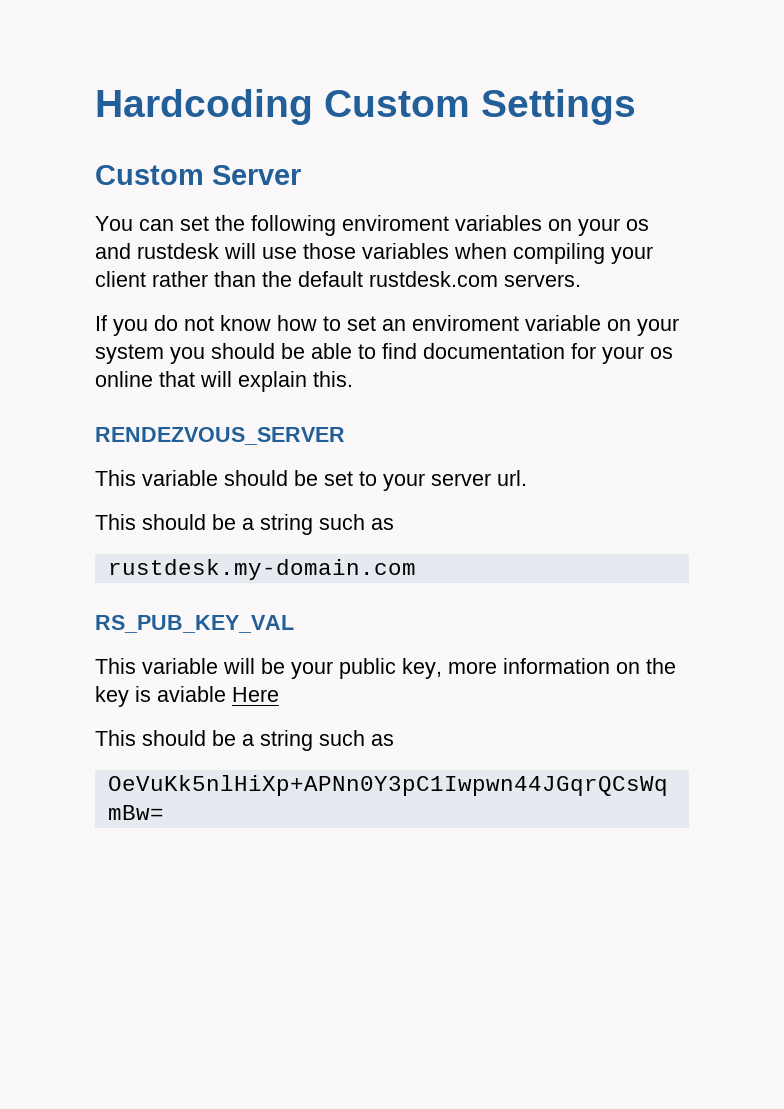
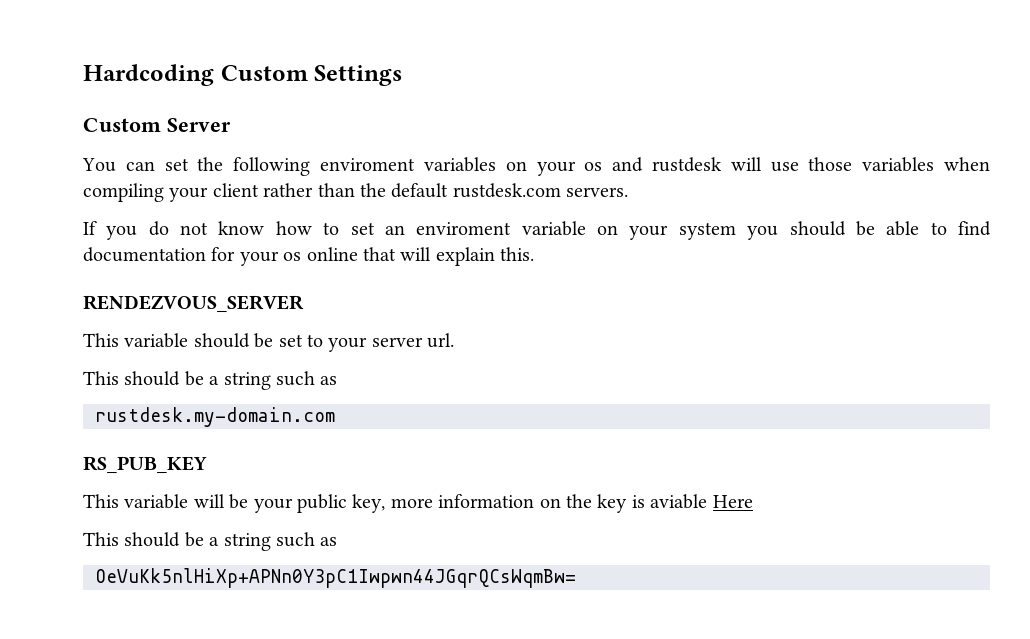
- RS_PUB_KEY_VAL
+ RS_PUB_KEY

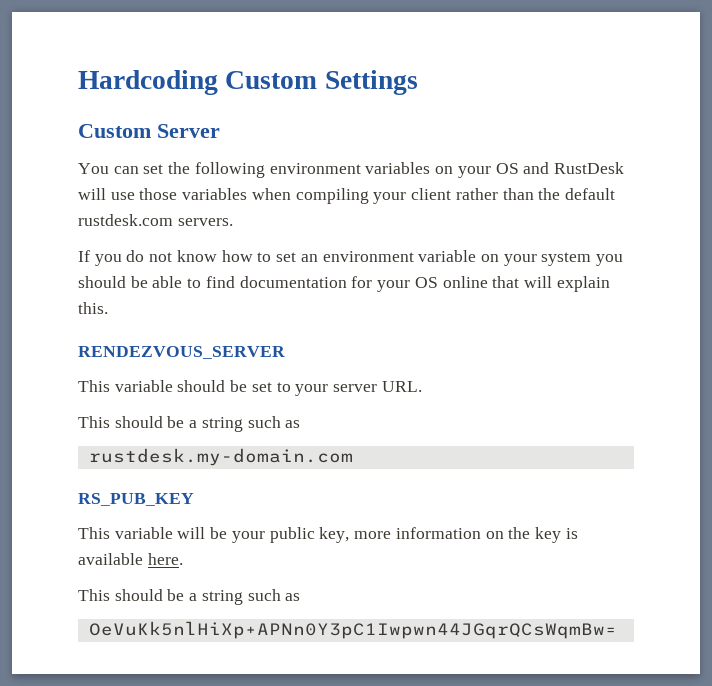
- You can set the following enviroment variables on your os and rustdesk will use those variables when compiling your client rather than the default rustdesk.com servers.
+ You can set the following environment variables on your OS and RustDesk will use those variables when compiling your client rather than the default rustdesk.com servers.
- If you do not know how to set an enviroment variable on your system you should be able to find documentation for your os online that will explain this.
+ If you do not know how to set an environment variable on your system you should be able to find documentation for your OS online that will explain this.
- This variable should be set to your server url.
+ This variable should be set to your server URL.
- This variable will be your public key, more information on the key is aviable Here
+ This variable will be your public key, more information on the key is available here.

